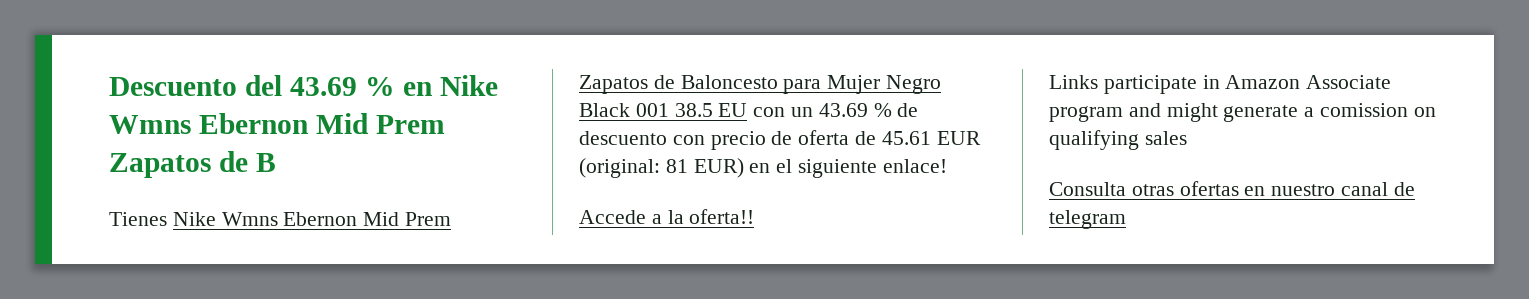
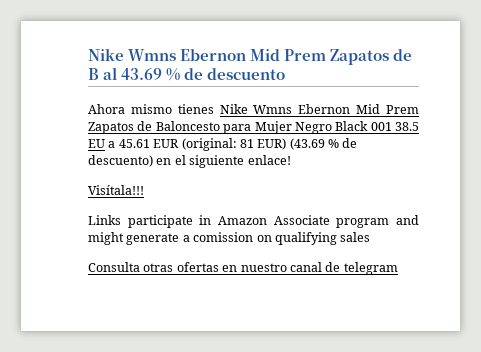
- Descuento del 43.69 % en Nike Wmns Ebernon Mid Prem Zapatos de B
- Tienes Nike Wmns Ebernon Mid Prem Zapatos de Baloncesto para Mujer Negro Black 001 38.5 EU con un 43.69 % de descuento con precio de oferta de 45.61 EUR (original: 81 EUR) en el siguiente enlace!
+ Nike Wmns Ebernon Mid Prem Zapatos de B al 43.69 % de descuento
+ Ahora mismo tienes Nike Wmns Ebernon Mid Prem Zapatos de Baloncesto para Mujer Negro Black 001 38.5 EU a 45.61 EUR (original: 81 EUR) (43.69 % de descuento) en el siguiente enlace!
- Accede a la oferta!!
+ Visítala!!!

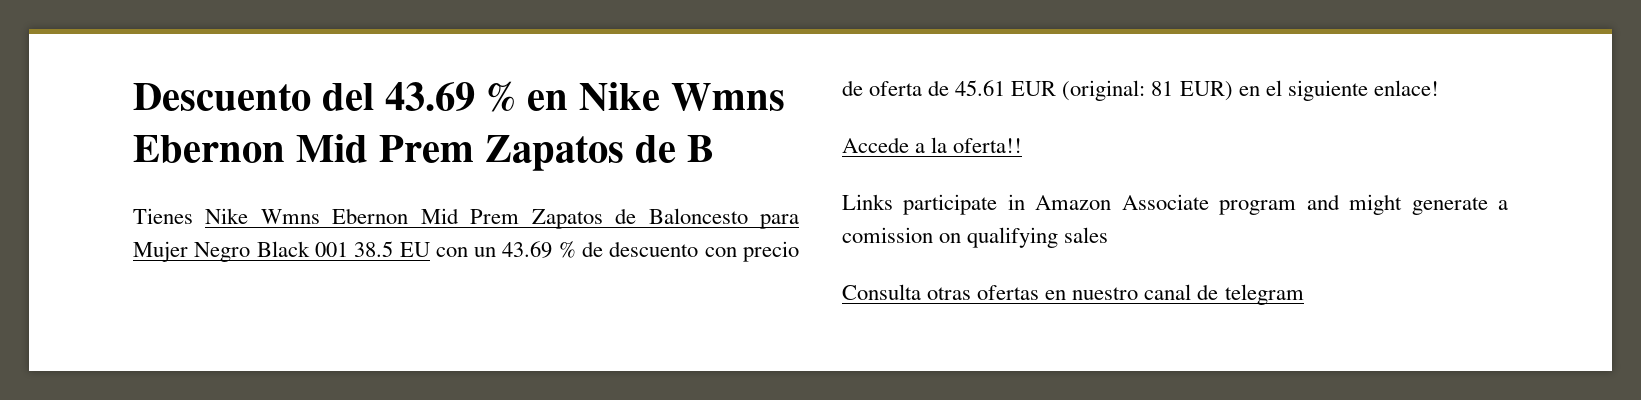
- Nike Wmns Ebernon Mid Prem Zapatos de B al 43.69 % de descuento
- Ahora mismo tienes Nike Wmns Ebernon Mid Prem Zapatos de Baloncesto para Mujer Negro Black 001 38.5 EU a 45.61 EUR (original: 81 EUR) (43.69 % de descuento) en el siguiente enlace!
+ Descuento del 43.69 % en Nike Wmns Ebernon Mid Prem Zapatos de B
+ Tienes Nike Wmns Ebernon Mid Prem Zapatos de Baloncesto para Mujer Negro Black 001 38.5 EU con un 43.69 % de descuento con precio de oferta de 45.61 EUR (original: 81 EUR) en el siguiente enlace!
- Visítala!!!
+ Accede a la oferta!!

